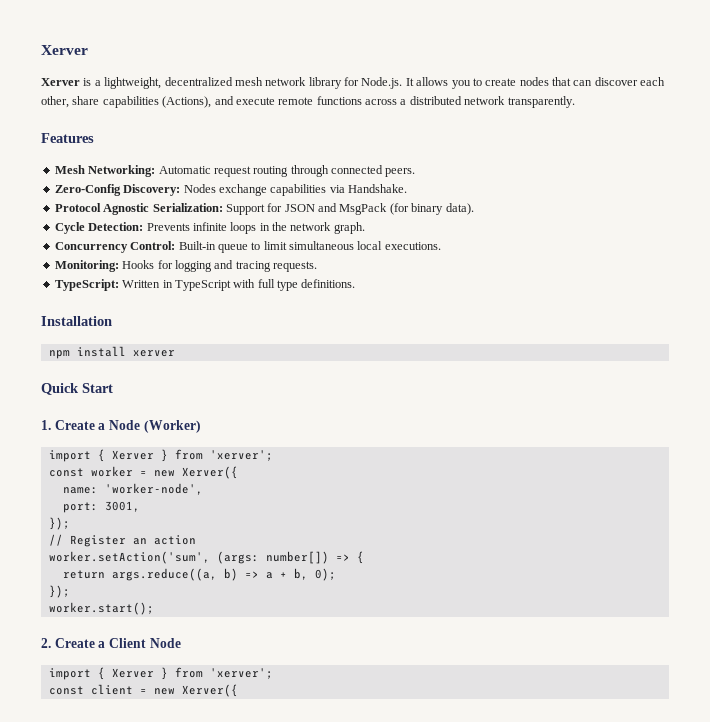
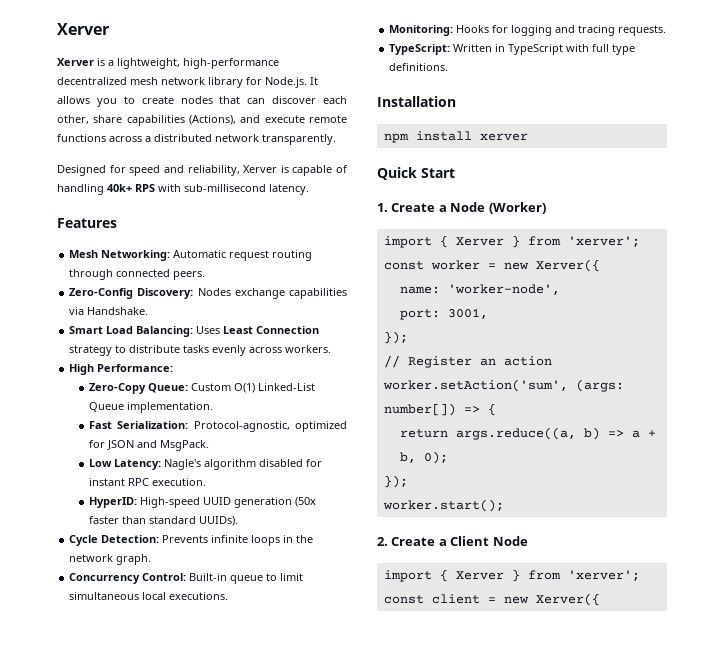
- Xerver is a lightweight, decentralized mesh network library for Node.js. It allows you to create nodes that can discover each other, share capabilities (Actions), and execute remote functions across a distributed network transparently.
+ Xerver is a lightweight, high-performance decentralized mesh network library for Node.js. It allows you to create nodes that can discover each other, share capabilities (Actions), and execute remote functions across a distributed network transparently.
+ Designed for speed and reliability, Xerver is capable of handling 40k+ RPS with sub-millisecond latency.
- Protocol Agnostic Serialization: Support for JSON and MsgPack (for binary data).
+ Smart Load Balancing: Uses Least Connection strategy to distribute tasks evenly across workers.
+ High Performance:
+ Zero-Copy Queue: Custom O(1) Linked-List Queue implementation.
+ Fast Serialization: Protocol-agnostic, optimized for JSON and MsgPack.
+ Low Latency: Nagle's algorithm disabled for instant RPC execution.
+ HyperID: High-speed UUID generation (50x faster than standard UUIDs).

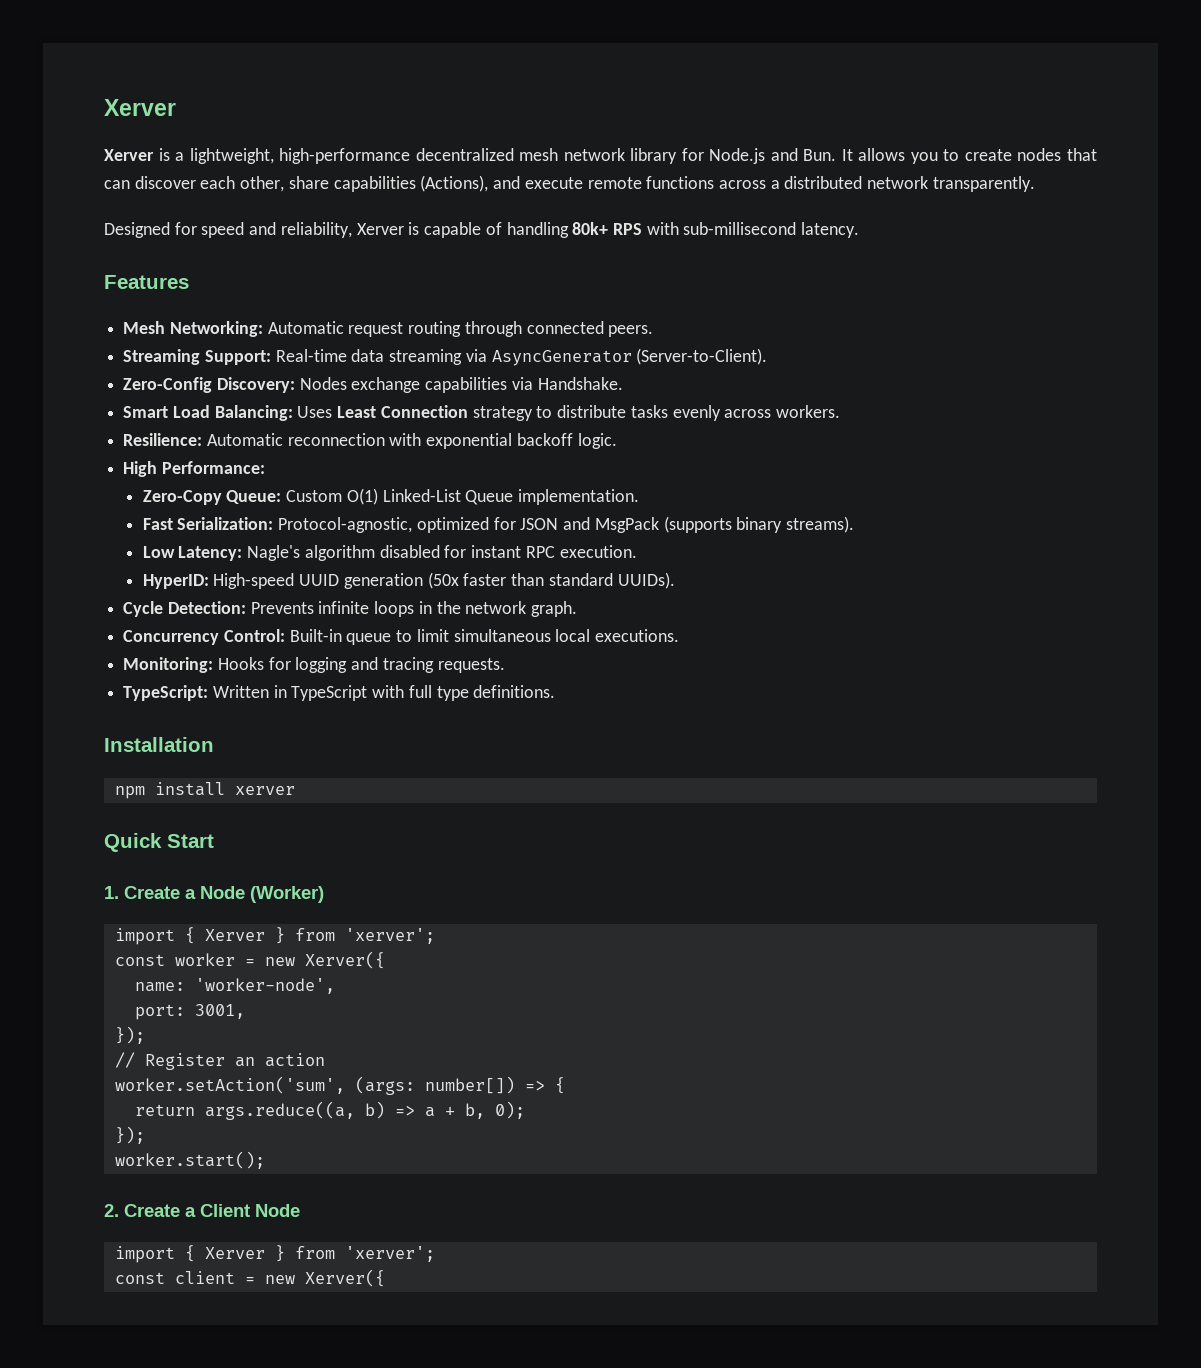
- Xerver is a lightweight, high-performance decentralized mesh network library for Node.js. It allows you to create nodes that can discover each other, share capabilities (Actions), and execute remote functions across a distributed network transparently.
+ Xerver is a lightweight, high-performance decentralized mesh network library for Node.js and Bun. It allows you to create nodes that can discover each other, share capabilities (Actions), and execute remote functions across a distributed network transparently.
- Designed for speed and reliability, Xerver is capable of handling 40k+ RPS with sub-millisecond latency.
+ Designed for speed and reliability, Xerver is capable of handling 80k+ RPS with sub-millisecond latency.
+ Streaming Support: Real-time data streaming via AsyncGenerator (Server-to-Client).
+ Resilience: Automatic reconnection with exponential backoff logic.
- Fast Serialization: Protocol-agnostic, optimized for JSON and MsgPack.
+ Fast Serialization: Protocol-agnostic, optimized for JSON and MsgPack (supports binary streams).

